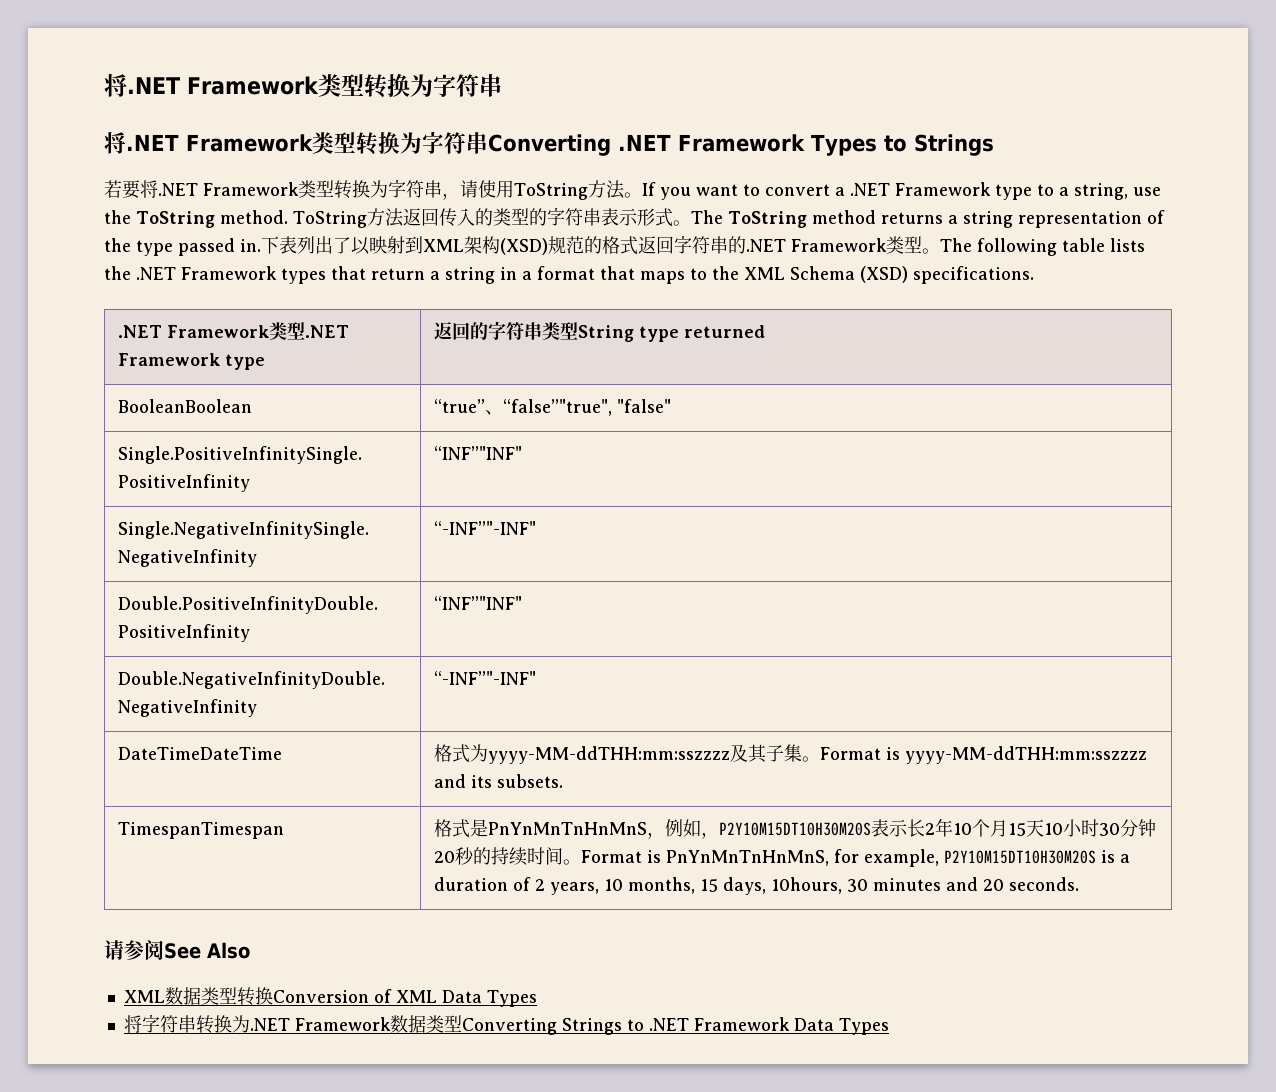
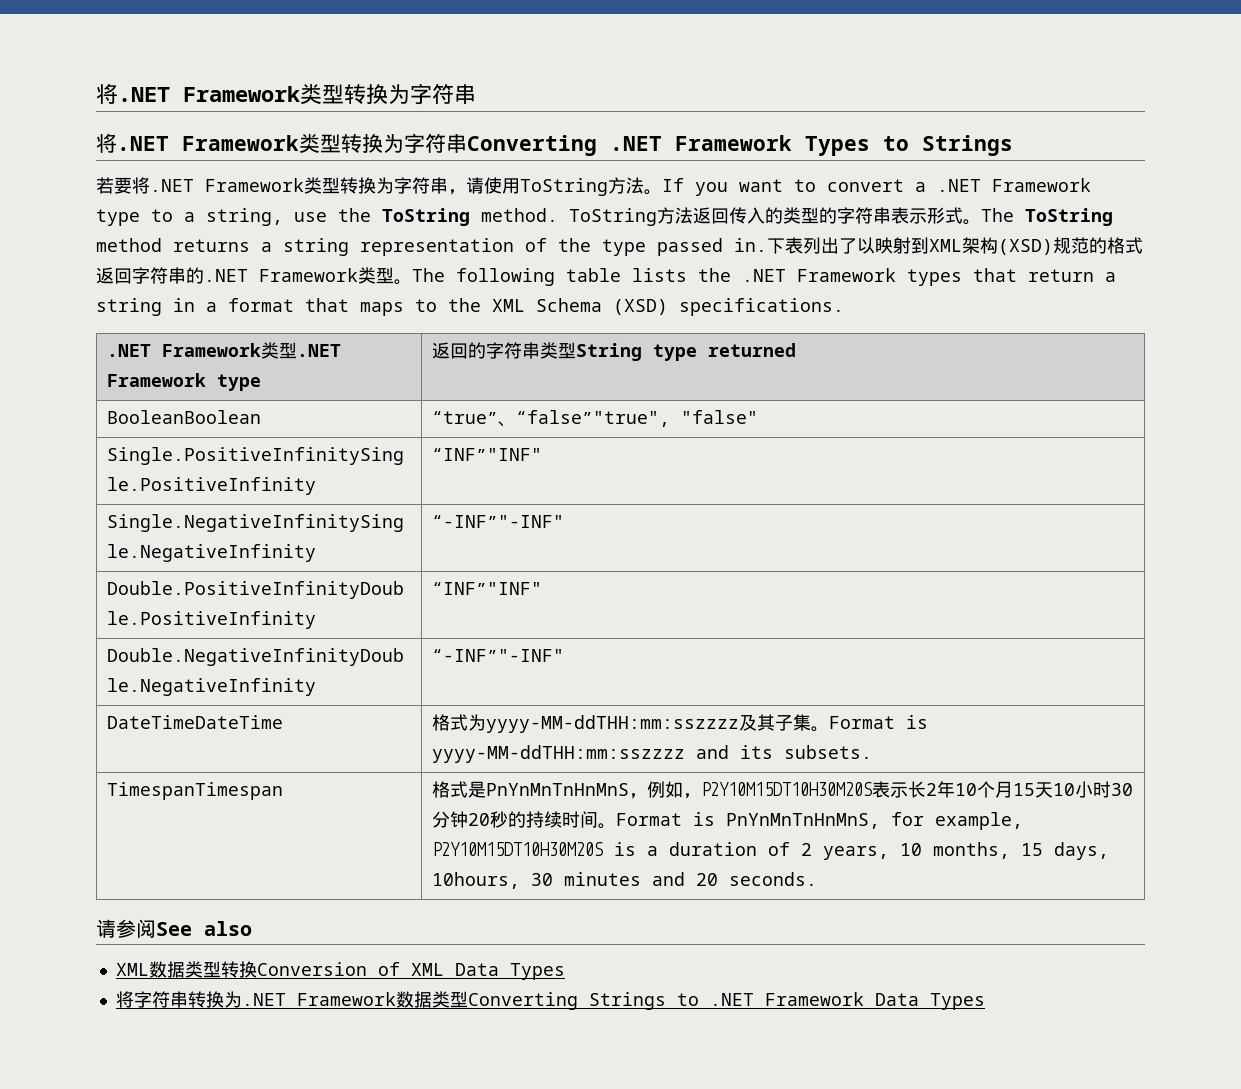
- 请参阅See Also
+ 请参阅See also

